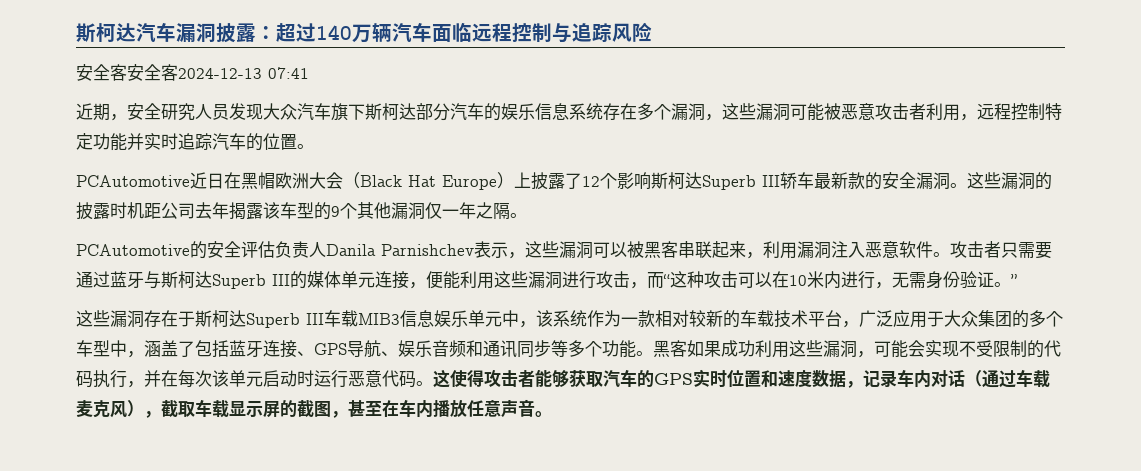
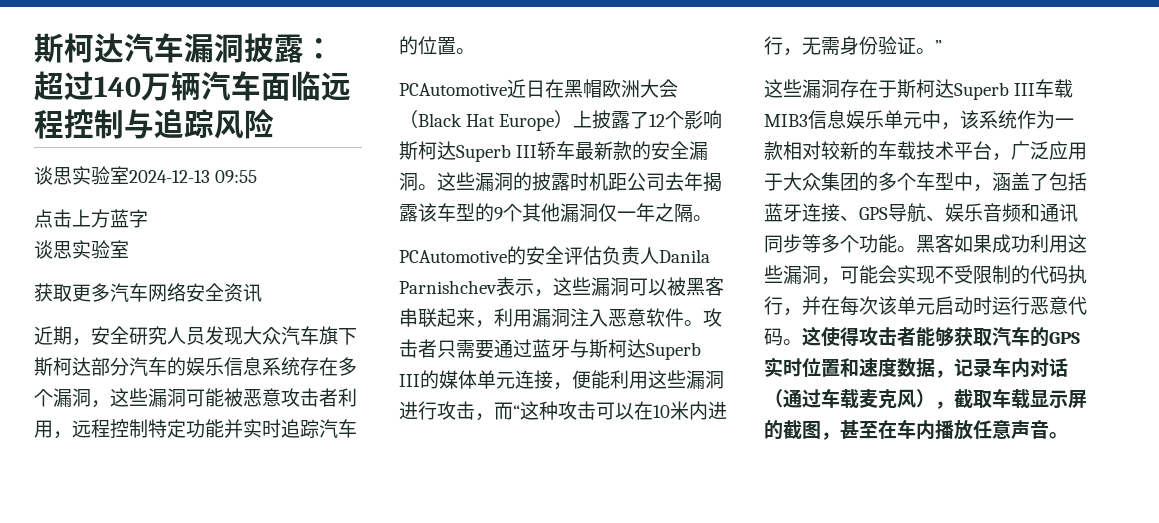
- 安全客安全客2024-12-13 07:41
+ 谈思实验室2024-12-13 09:55
+ 点击上方蓝字
+ 谈思实验室
+ 获取更多汽车网络安全资讯

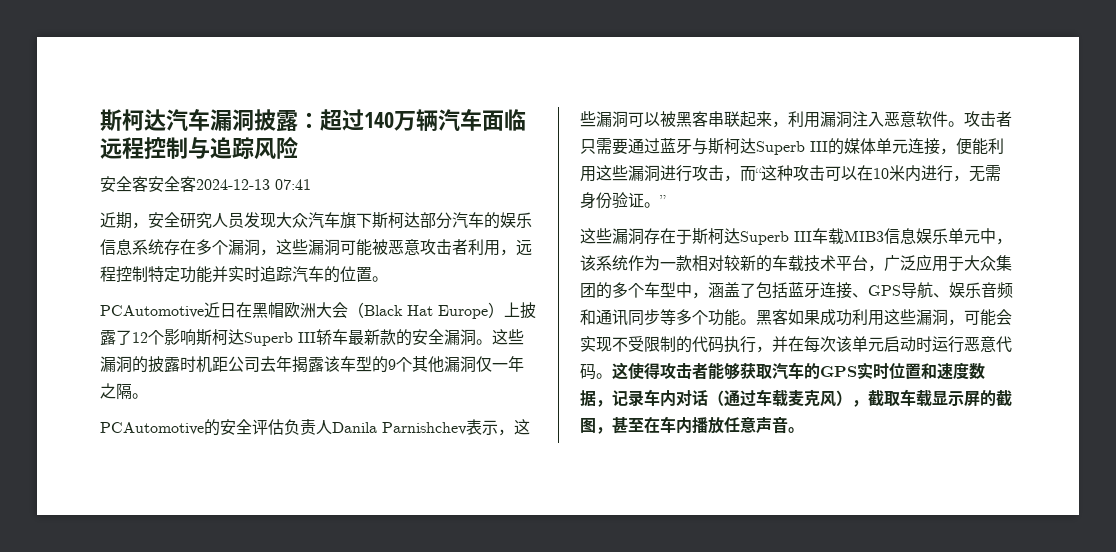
- 谈思实验室2024-12-13 09:55
- 点击上方蓝字
- 谈思实验室
- 获取更多汽车网络安全资讯
+ 安全客安全客2024-12-13 07:41

